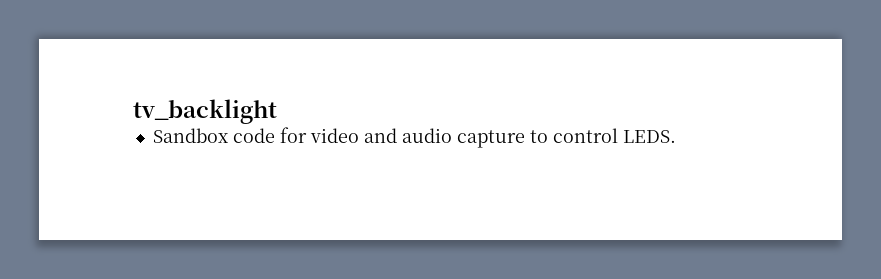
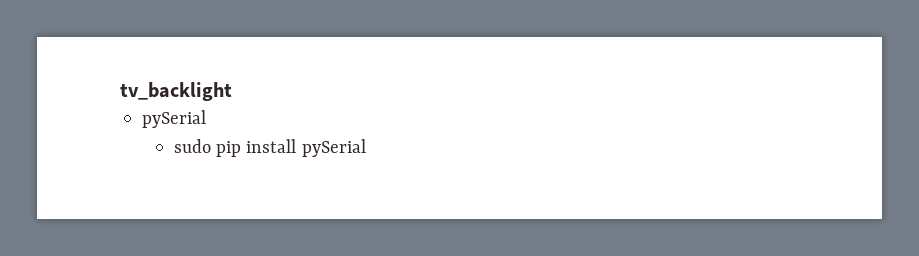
  tv_backlight
- Sandbox code for video and audio capture to control LEDS.
+ pySerial
+ sudo pip install pySerial

